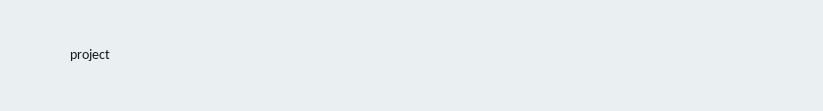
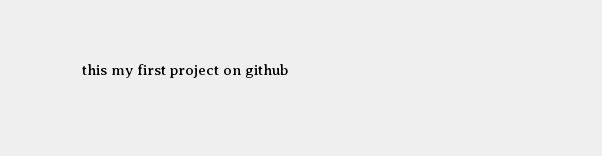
- project
+ this my first project on github

